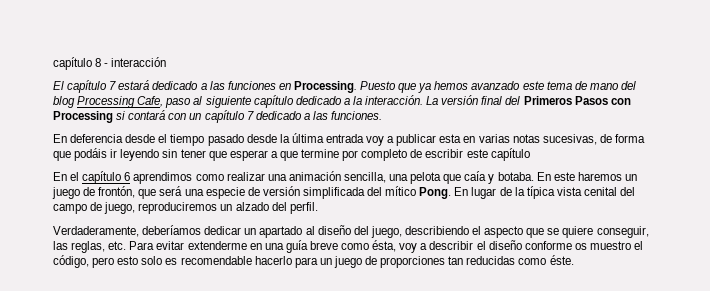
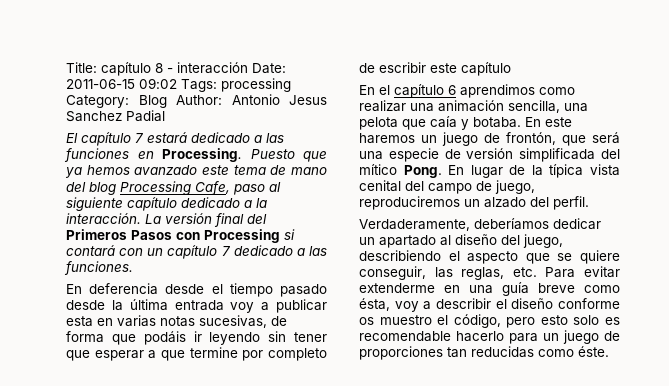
- capítulo 8 - interacción
+ Title: capítulo 8 - interacción Date: 2011-06-15 09:02 Tags: processing Category: Blog Author: Antonio Jesus Sanchez Padial

